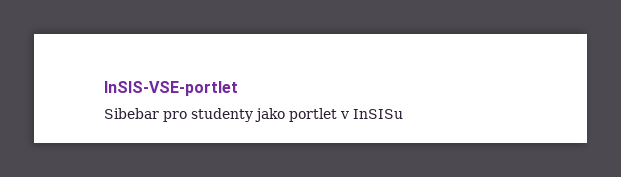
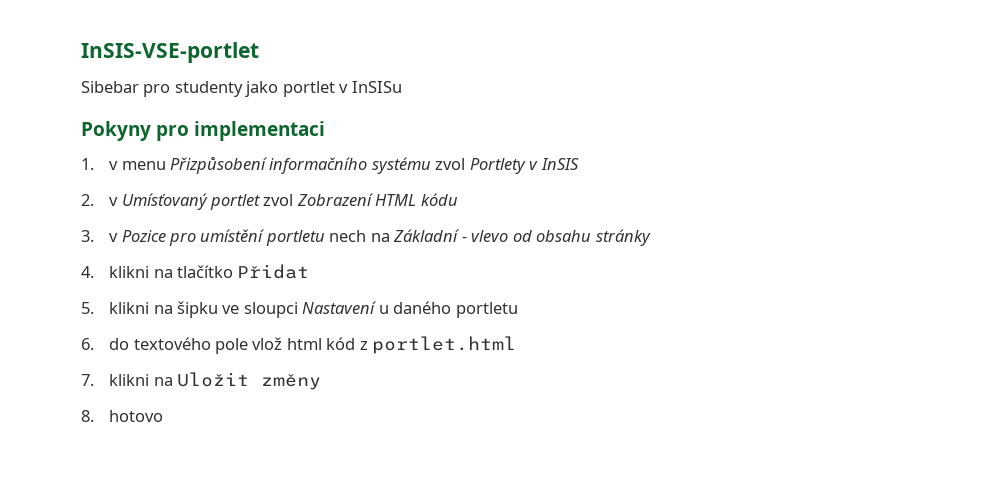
+ Pokyny pro implementaci
+ 1. v menu Přizpůsobení informačního systému zvol Portlety v InSIS
+ 2. v Umísťovaný portlet zvol Zobrazení HTML kódu
+ 3. v Pozice pro umístění portletu nech na Základní - vlevo od obsahu stránky
+ 4. klikni na tlačítko Přidat
+ 5. klikni na šipku ve sloupci Nastavení u daného portletu
+ 6. do textového pole vlož html kód z portlet.html
+ 7. klikni na Uložit změny
+ 8. hotovo

